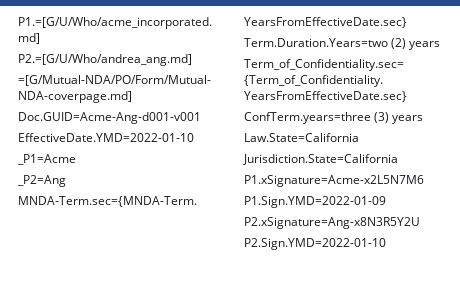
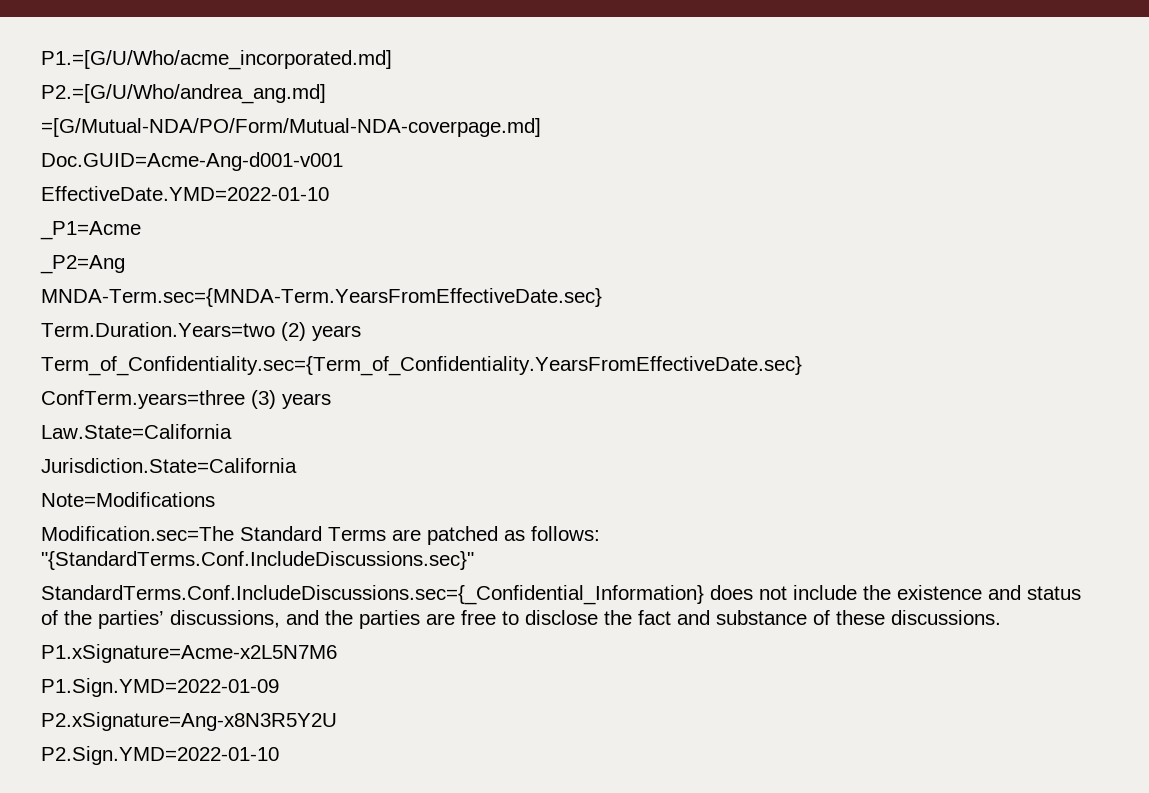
+ Note=Modifications
+ Modification.sec=The Standard Terms are patched as follows:
+ "{StandardTerms.Conf.IncludeDiscussions.sec}"
+ StandardTerms.Conf.IncludeDiscussions.sec={_Confidential_Information} does not include the existence and status of the parties’ discussions, and the parties are free to disclose the fact and substance of these discussions.

